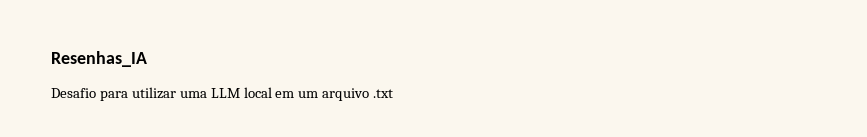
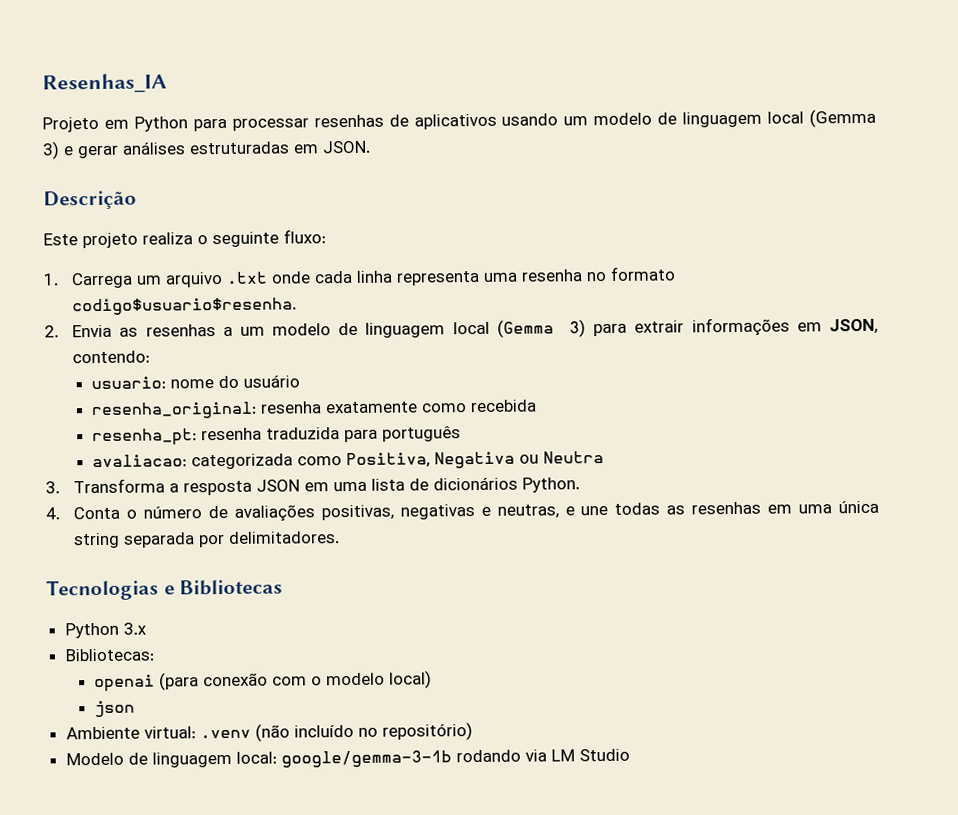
- Desafio para utilizar uma LLM local em um arquivo .txt
+ Projeto em Python para processar resenhas de aplicativos usando um modelo de linguagem local (Gemma 3) e gerar análises estruturadas em JSON.
+ Descrição
+ Este projeto realiza o seguinte fluxo:
+ 1. Carrega um arquivo .txt onde cada linha representa uma resenha no formato codigo$usuario$resenha.
+ 2. Envia as resenhas a um modelo de linguagem local (Gemma 3) para extrair informações em JSON, contendo:
+ usuario: nome do usuário
+ resenha_original: resenha exatamente como recebida
+ resenha_pt: resenha traduzida para português
+ avaliacao: categorizada como Positiva, Negativa ou Neutra
+ 3. Transforma a resposta JSON em uma lista de dicionários Python.
+ 4. Conta o número de avaliações positivas, negativas e neutras, e une todas as resenhas em uma única string separada por delimitadores.
+ Tecnologias e Bibliotecas
+ Python 3.x
+ Bibliotecas:
+ openai (para conexão com o modelo local)
+ json
+ Ambiente virtual: .venv (não incluído no repositório)
+ Modelo de linguagem local: google/gemma-3-1b rodando via LM Studio

